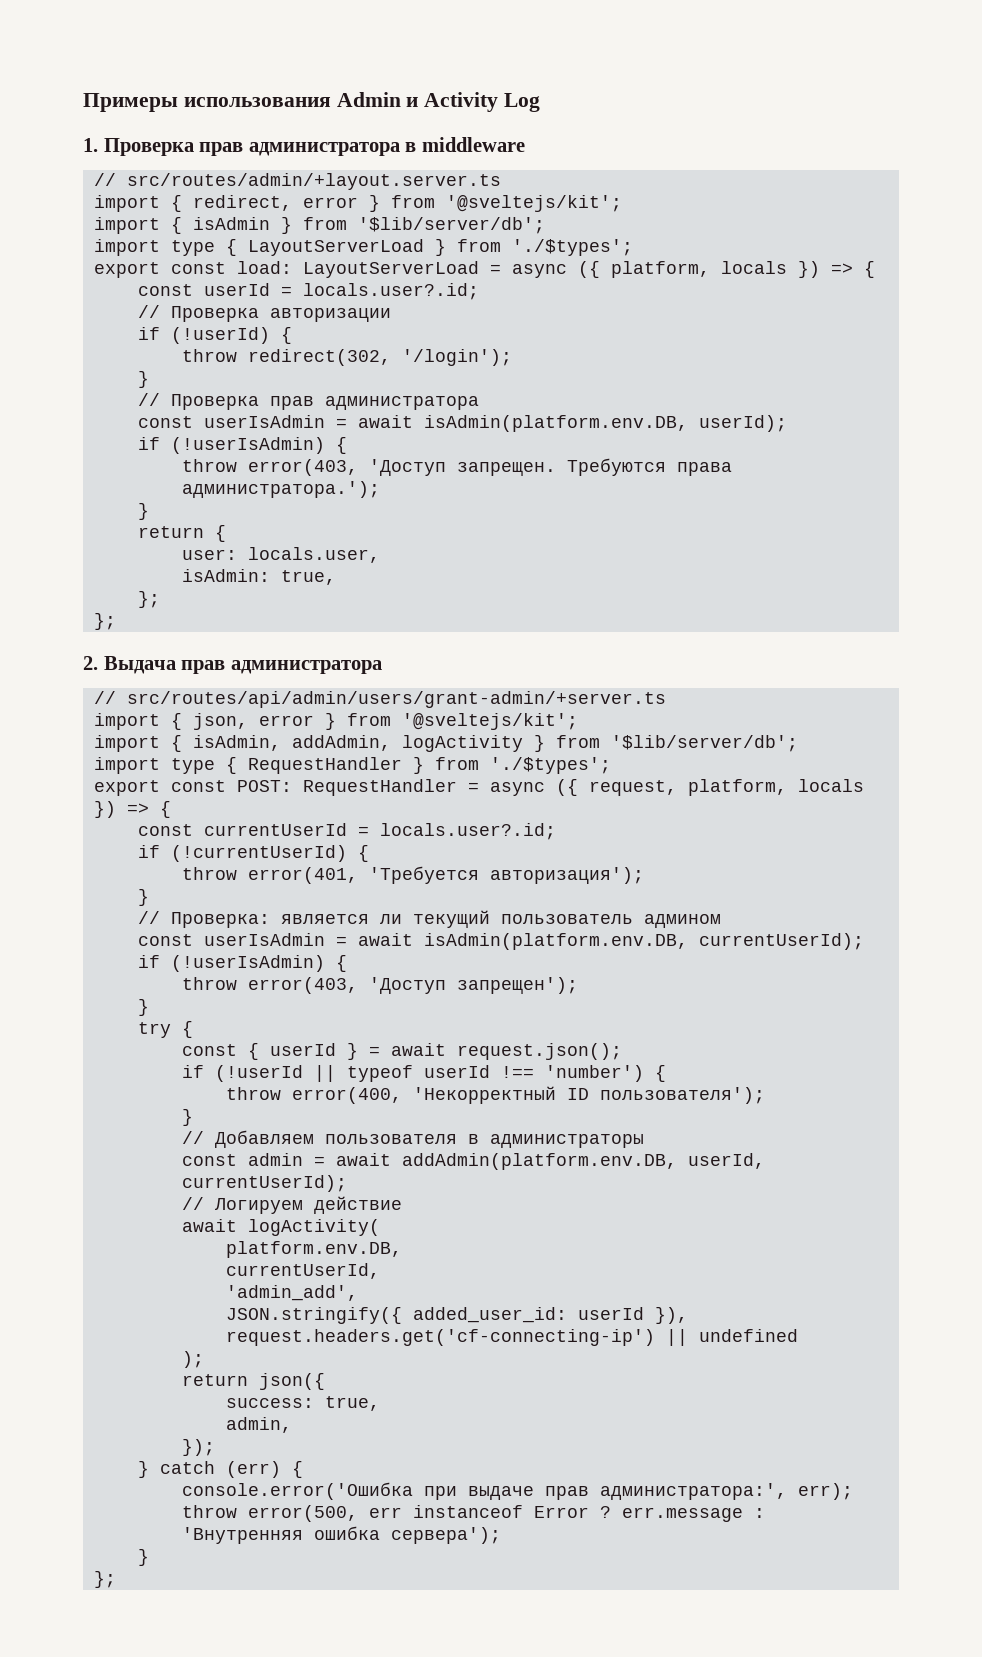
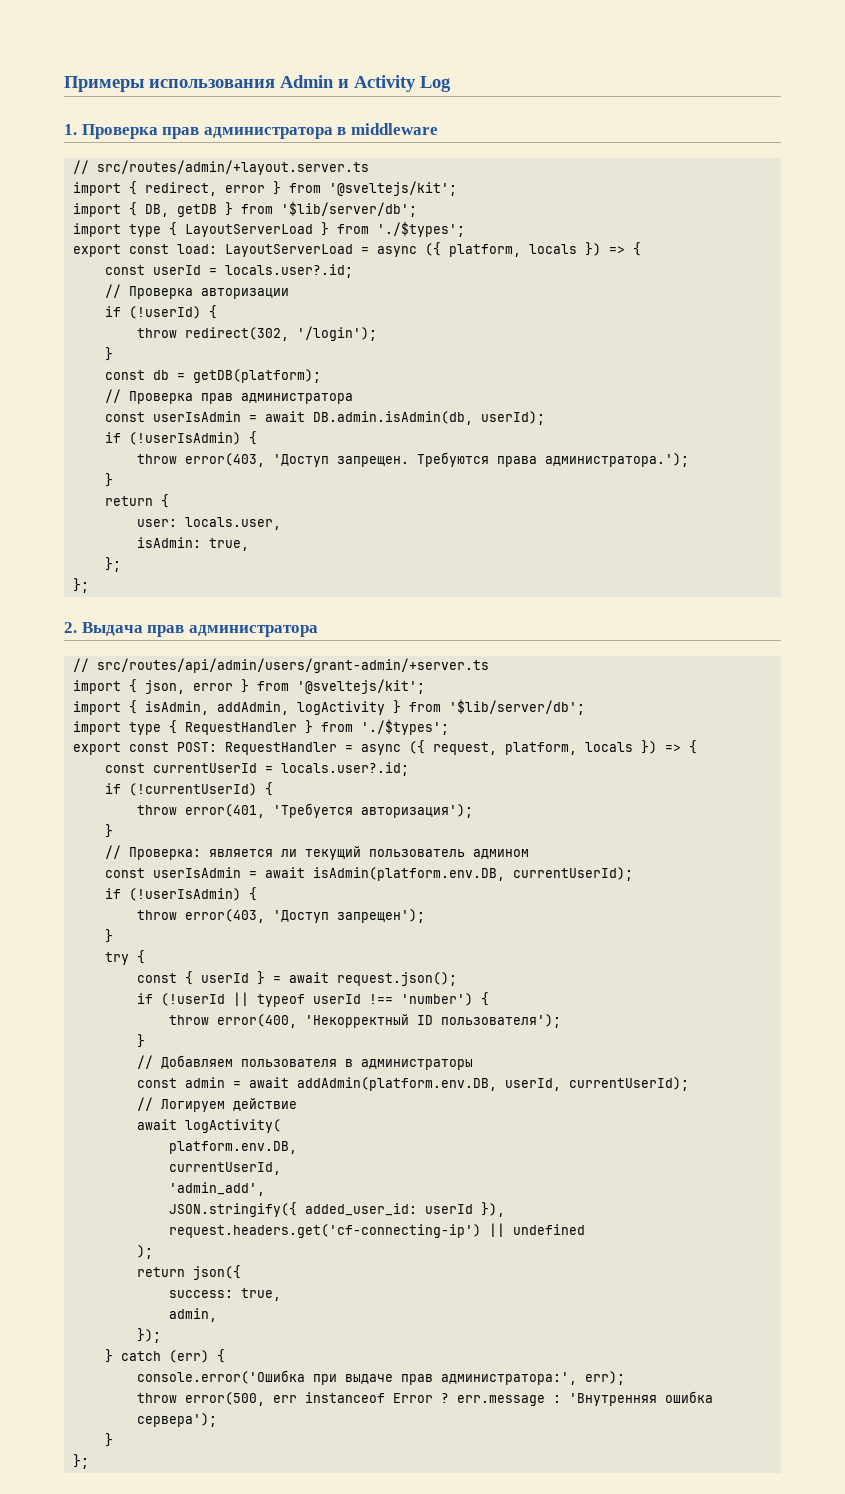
- import { isAdmin } from '$lib/server/db';
+ import { DB, getDB } from '$lib/server/db';
+ const db = getDB(platform);
- const userIsAdmin = await isAdmin(platform.env.DB, userId);
+ const userIsAdmin = await DB.admin.isAdmin(db, userId);

